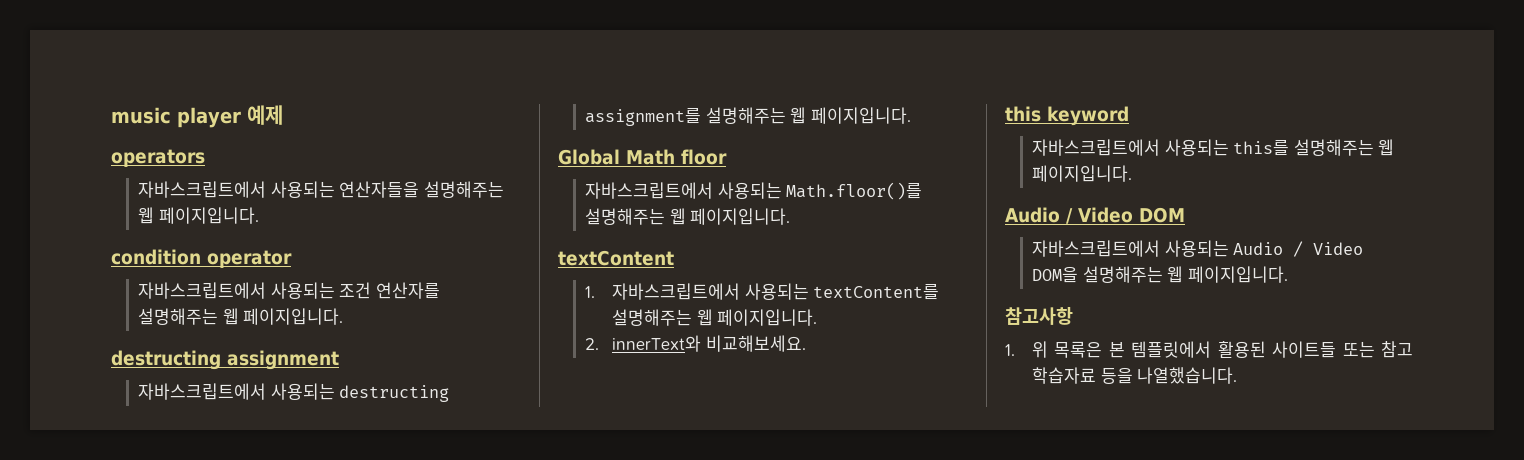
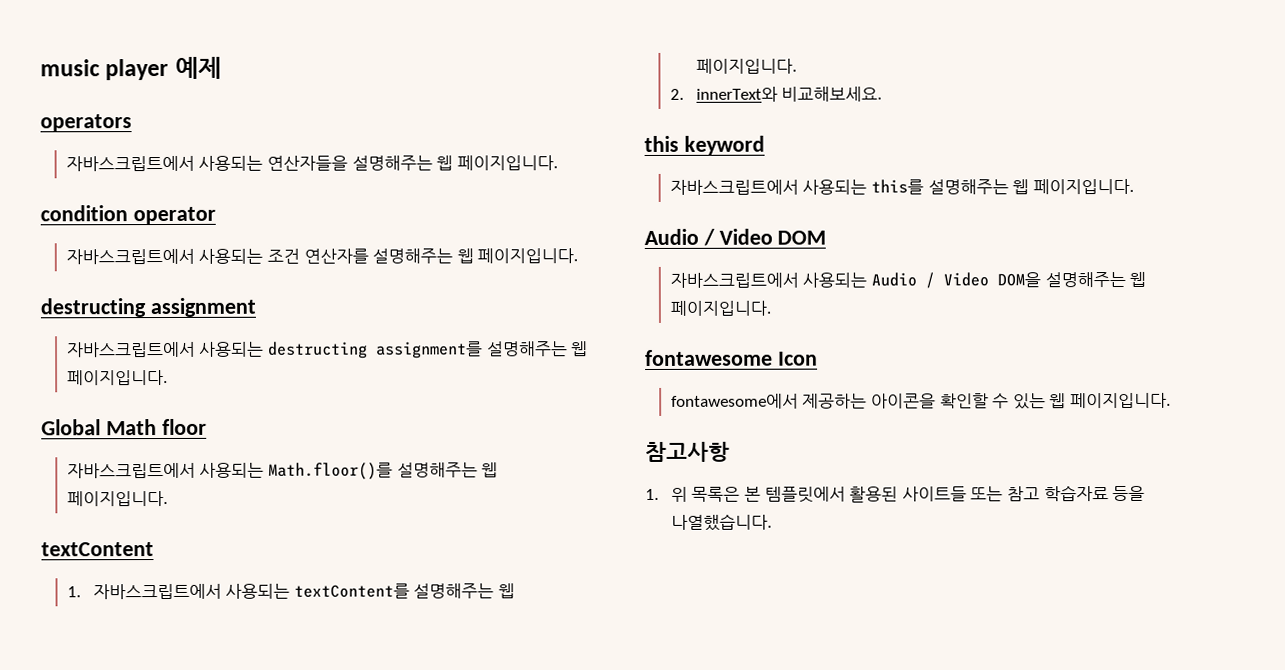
+ fontawesome Icon
+ fontawesome에서 제공하는 아이콘을 확인할 수 있는 웹 페이지입니다.

